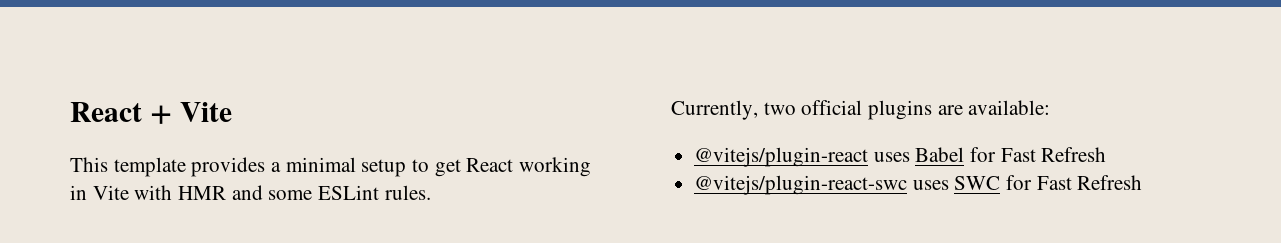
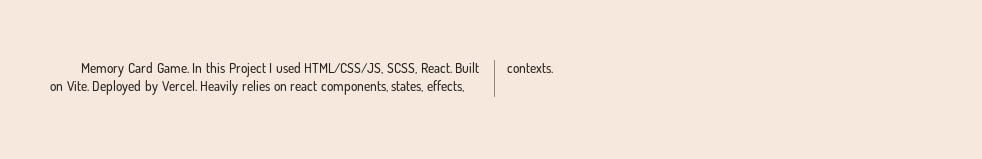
- React + Vite
- This template provides a minimal setup to get React working in Vite with HMR and some ESLint rules.
- Currently, two official plugins are available:
- @vitejs/plugin-react uses Babel for Fast Refresh
- @vitejs/plugin-react-swc uses SWC for Fast Refresh
+ Memory Card Game. In this Project I used HTML/CSS/JS, SCSS, React. Built on Vite. Deployed by Vercel. Heavily relies on react components, states, effects, contexts.

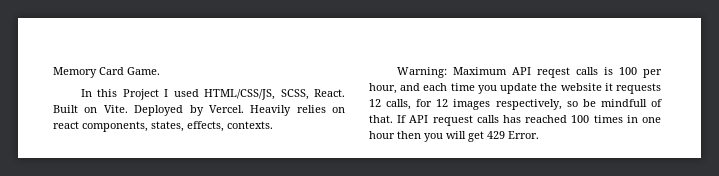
- Memory Card Game. In this Project I used HTML/CSS/JS, SCSS, React.
+ Memory Card Game.
+ In this Project I used HTML/CSS/JS, SCSS, React.
+ Warning: Maximum API reqest calls is 100 per hour, and each time you update the website it requests 12 calls, for 12 images respectively, so be mindfull of that. If API request calls has reached 100 times in one hour then you will get 429 Error.

